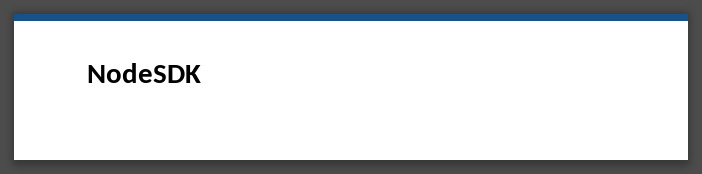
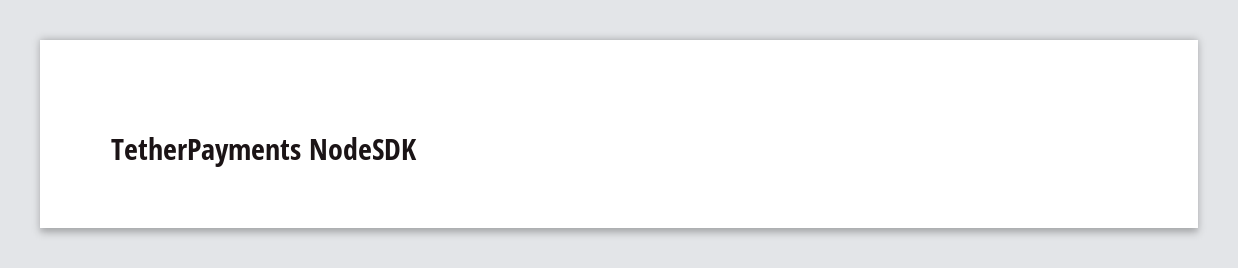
- NodeSDK
+ TetherPayments NodeSDK

